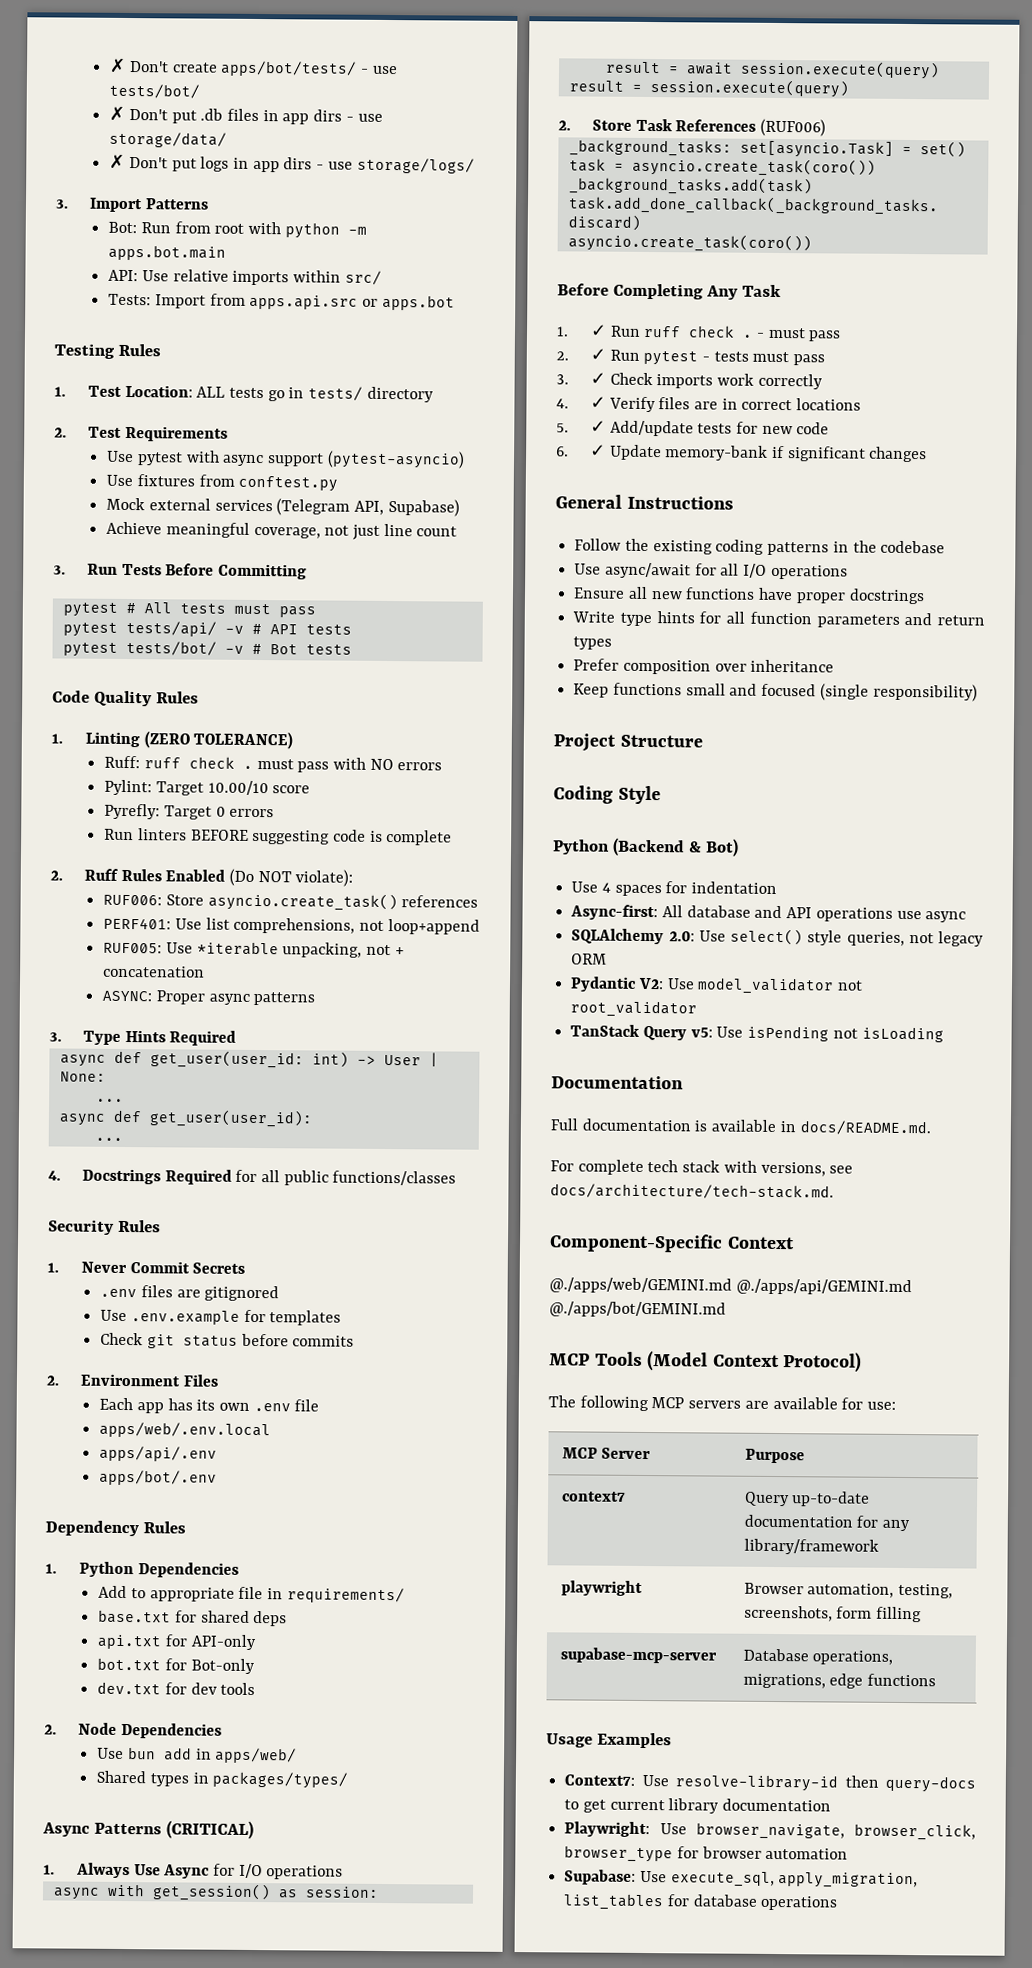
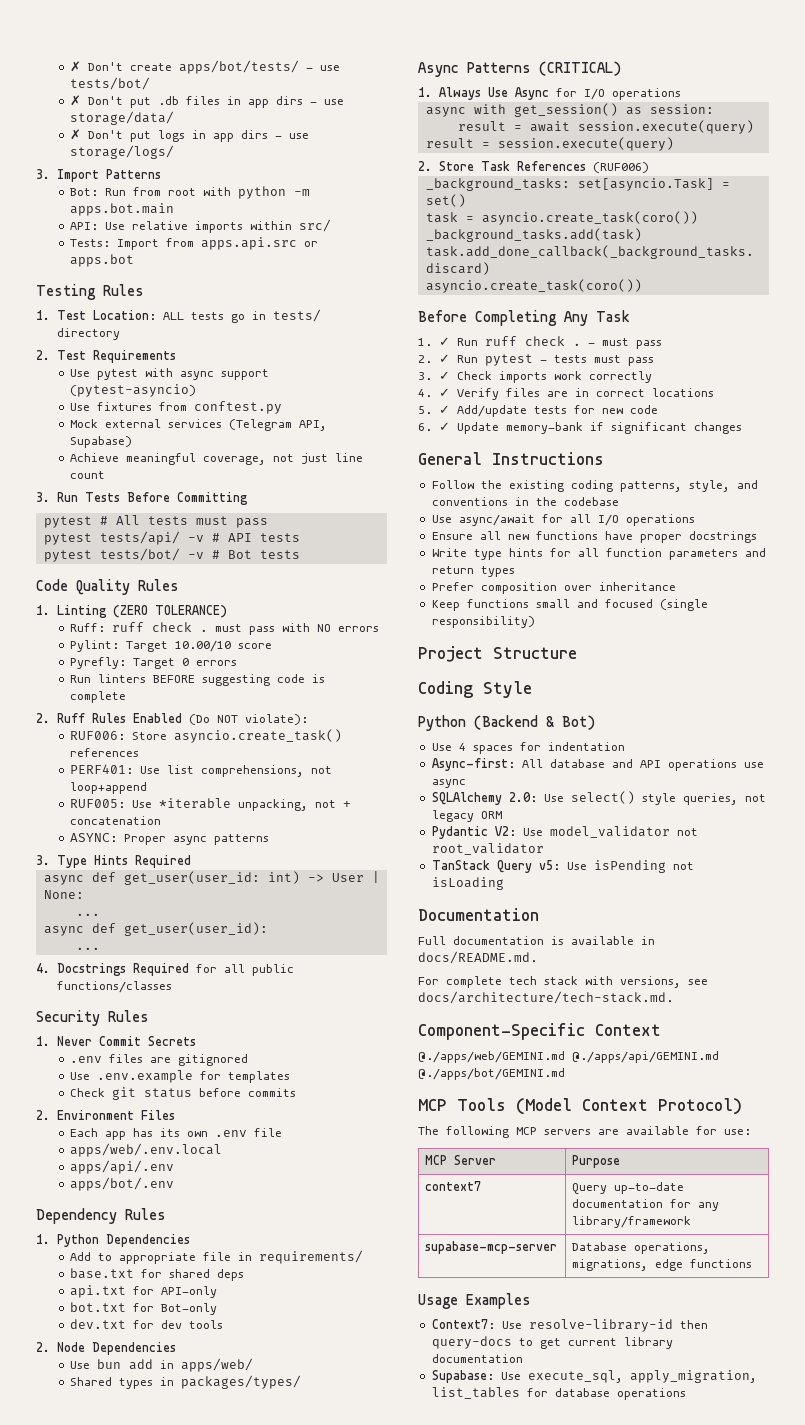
- Follow the existing coding patterns in the codebase
+ Follow the existing coding patterns, style, and conventions in the codebase
- playwright | Browser automation, testing, screenshots, form filling
- Playwright: Use browser_navigate, browser_click, browser_type for browser automation

